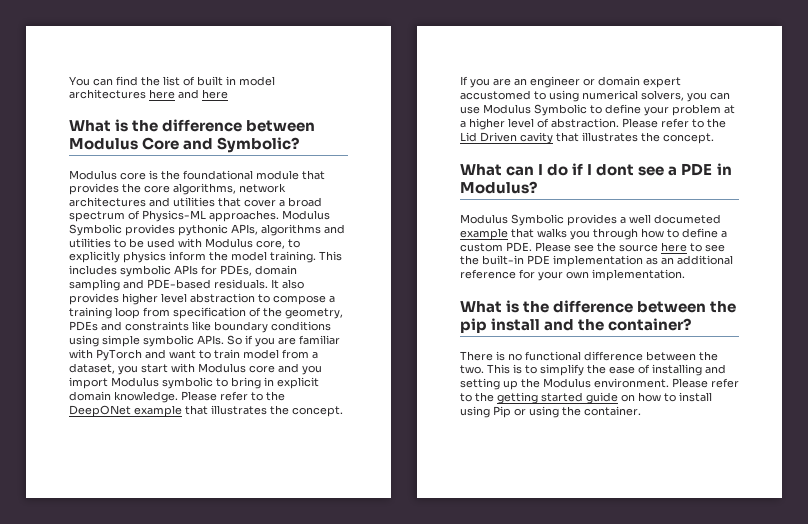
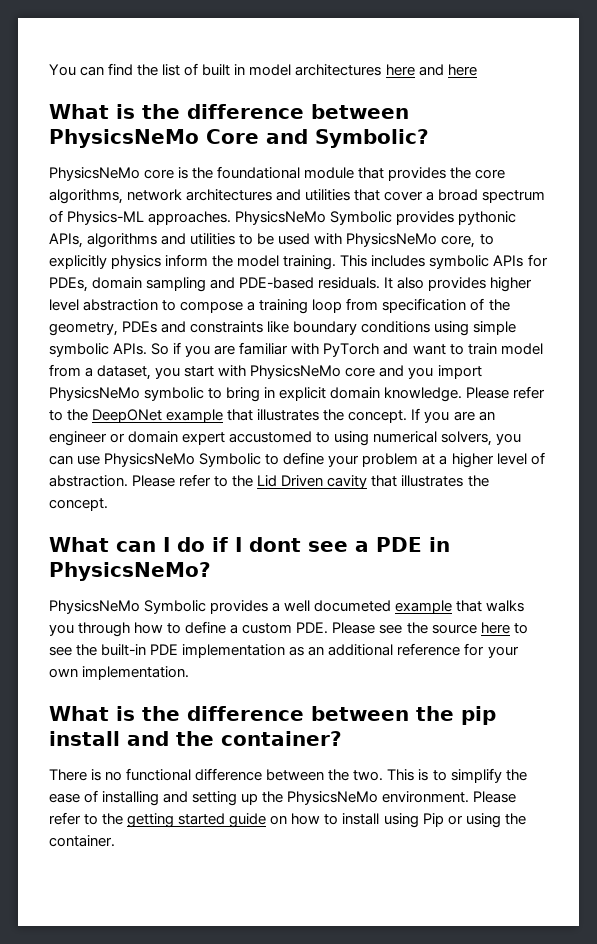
- What is the difference between Modulus Core and Symbolic?
+ What is the difference between PhysicsNeMo Core and Symbolic?
- Modulus core is the foundational module that provides the core algorithms, network architectures and utilities that cover a broad spectrum of Physics-ML approaches.
+ PhysicsNeMo core is the foundational module that provides the core algorithms, network architectures and utilities that cover a broad spectrum of Physics-ML approaches.
- Modulus Symbolic provides pythonic APIs, algorithms and utilities to be used with Modulus core, to explicitly physics inform the model training.
+ PhysicsNeMo Symbolic provides pythonic APIs, algorithms and utilities to be used with PhysicsNeMo core, to explicitly physics inform the model training.
- So if you are familiar with PyTorch and want to train model from a dataset, you start with Modulus core and you import Modulus symbolic to bring in explicit domain knowledge.
+ So if you are familiar with PyTorch and want to train model from a dataset, you start with PhysicsNeMo core and you import PhysicsNeMo symbolic to bring in explicit domain knowledge.
- If you are an engineer or domain expert accustomed to using numerical solvers, you can use Modulus Symbolic to define your problem at a higher level of abstraction.
+ If you are an engineer or domain expert accustomed to using numerical solvers, you can use PhysicsNeMo Symbolic to define your problem at a higher level of abstraction.
- What can I do if I dont see a PDE in Modulus?
- Modulus Symbolic provides a well documeted example that walks you through how to define a custom PDE. Please see the source here to see the built-in PDE implementation as an additional reference for your own implementation.
+ What can I do if I dont see a PDE in PhysicsNeMo?
+ PhysicsNeMo Symbolic provides a well documeted example that walks you through how to define a custom PDE. Please see the source here to see the built-in PDE implementation as an additional reference for your own implementation.
- This is to simplify the ease of installing and setting up the Modulus environment.
+ This is to simplify the ease of installing and setting up the PhysicsNeMo environment.

